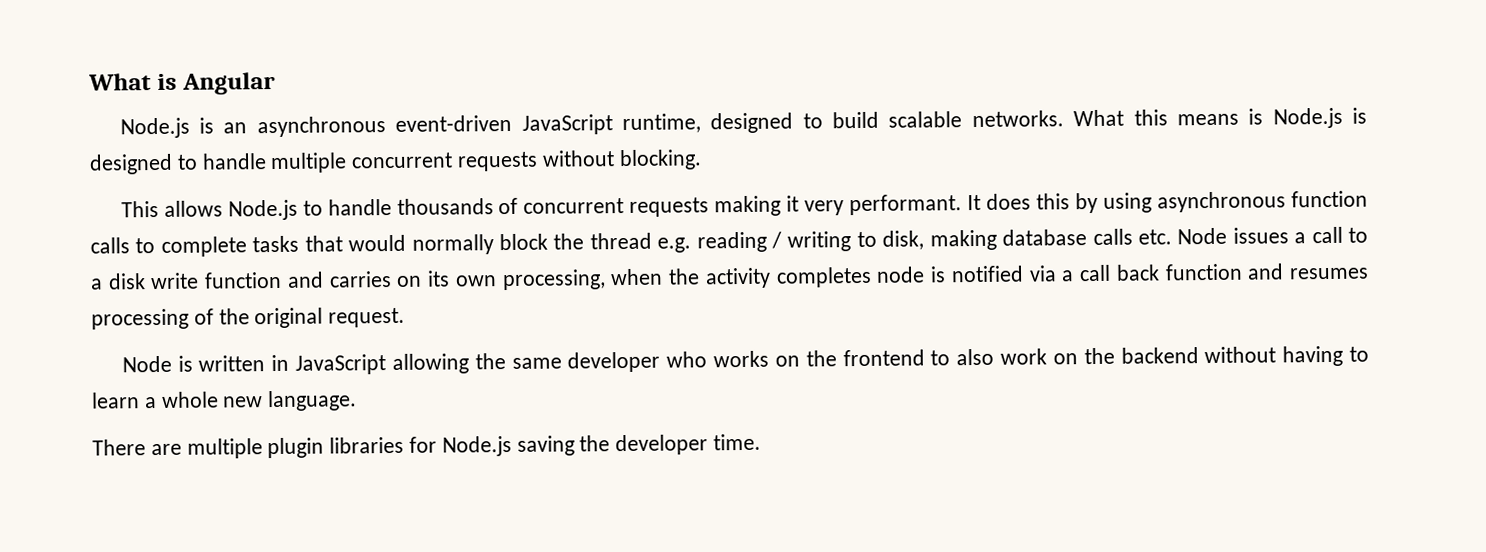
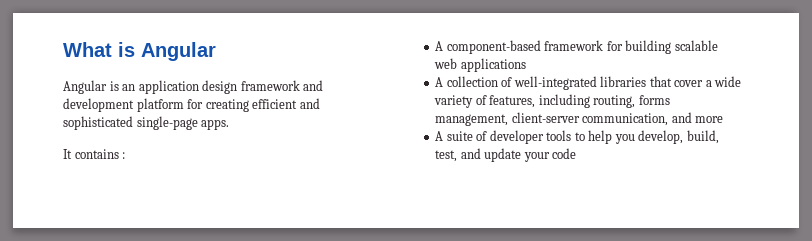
- Node.js is an asynchronous event-driven JavaScript runtime, designed to build scalable networks. What this means is Node.js is designed to handle multiple concurrent requests without blocking.
- This allows Node.js to handle thousands of concurrent requests making it very performant. It does this by using asynchronous function calls to complete tasks that would normally block the thread e.g. reading / writing to disk, making database calls etc. Node issues a call to a disk write function and carries on its own processing, when the activity completes node is notified via a call back function and resumes processing of the original request.
- Node is written in JavaScript allowing the same developer who works on the frontend to also work on the backend without having to learn a whole new language.
- There are multiple plugin libraries for Node.js saving the developer time.
+ Angular is an application design framework and development platform for creating efficient and sophisticated single-page apps.
+ It contains :
+ A component-based framework for building scalable web applications
+ A collection of well-integrated libraries that cover a wide variety of features, including routing, forms management, client-server communication, and more
+ A suite of developer tools to help you develop, build, test, and update your code

